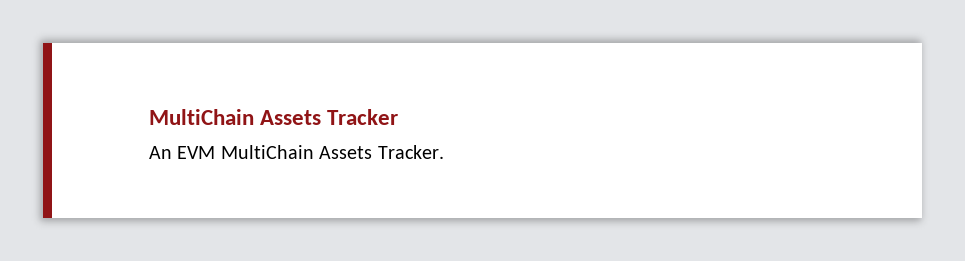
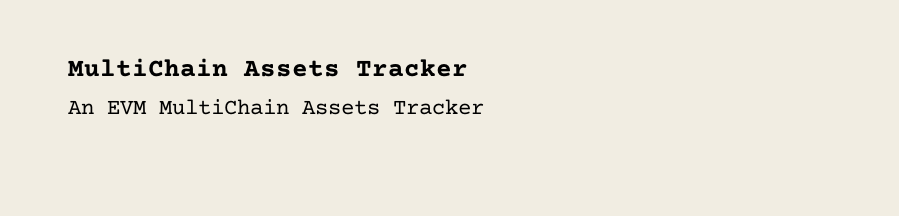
- An EVM MultiChain Assets Tracker.
+ An EVM MultiChain Assets Tracker

